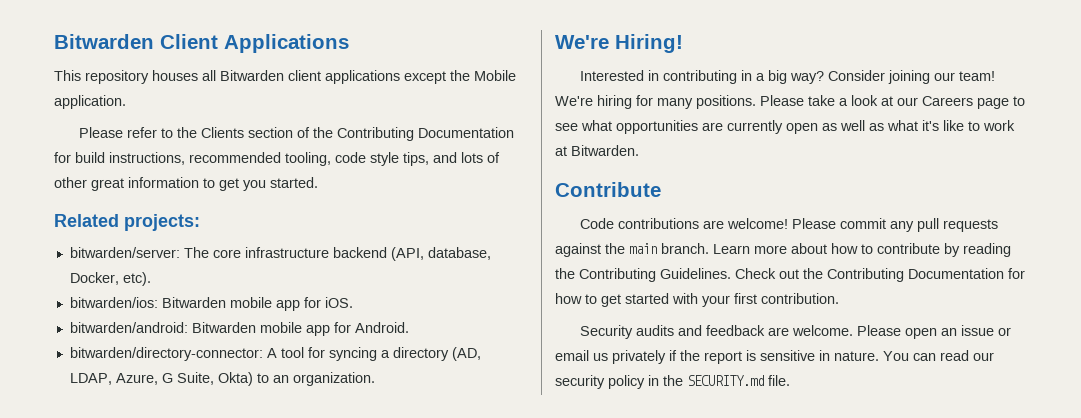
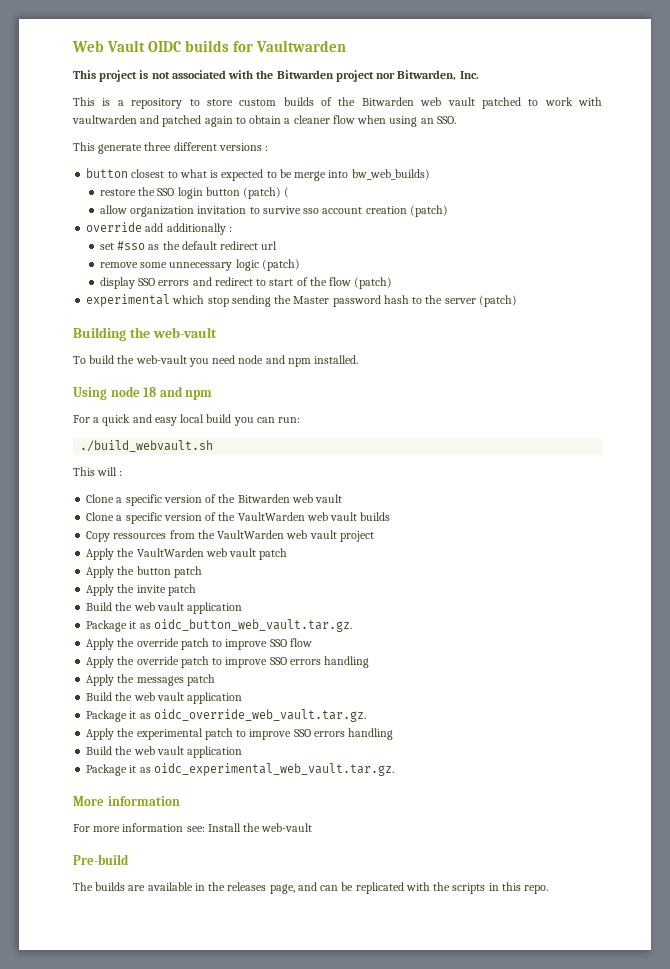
- Bitwarden Client Applications
- This repository houses all Bitwarden client applications except the Mobile application.
- Please refer to the Clients section of the Contributing Documentation for build instructions, recommended tooling, code style tips, and lots of other great information to get you started.
- Related projects:
- bitwarden/server: The core infrastructure backend (API, database, Docker, etc).
- bitwarden/ios: Bitwarden mobile app for iOS.
- bitwarden/android: Bitwarden mobile app for Android.
- bitwarden/directory-connector: A tool for syncing a directory (AD, LDAP, Azure, G Suite, Okta) to an organization.
- We're Hiring!
- Interested in contributing in a big way? Consider joining our team! We're hiring for many positions. Please take a look at our Careers page to see what opportunities are currently open as well as what it's like to work at Bitwarden.
- Contribute
- Code contributions are welcome! Please commit any pull requests against the main branch. Learn more about how to contribute by reading the Contributing Guidelines. Check out the Contributing Documentation for how to get started with your first contribution.
- Security audits and feedback are welcome. Please open an issue or email us privately if the report is sensitive in nature. You can read our security policy in the SECURITY.md file.
+ Web Vault OIDC builds for Vaultwarden
+ This project is not associated with the Bitwarden project nor Bitwarden, Inc.
+ This is a repository to store custom builds of the Bitwarden web vault patched to work with vaultwarden and patched again to obtain a cleaner flow when using an SSO.
+ This generate three different versions :
+ button closest to what is expected to be merge into bw_web_builds)
+ restore the SSO login button (patch) (
+ allow organization invitation to survive sso account creation (patch)
+ override add additionally :
+ set #sso as the default redirect url
+ remove some unnecessary logic (patch)
+ display SSO errors and redirect to start of the flow (patch)
+ experimental which stop sending the Master password hash to the server (patch)
+ Building the web-vault
+ To build the web-vault you need node and npm installed.
+ Using node 18 and npm
+ For a quick and easy local build you can run:
+ ./build_webvault.sh
+ This will :
+ Clone a specific version of the Bitwarden web vault
+ Clone a specific version of the VaultWarden web vault builds
+ Copy ressources from the VaultWarden web vault project
+ Apply the VaultWarden web vault patch
+ Apply the button patch
+ Apply the invite patch
+ Build the web vault application
+ Package it as oidc_button_web_vault.tar.gz.
+ Apply the override patch to improve SSO flow
+ Apply the override patch to improve SSO errors handling
+ Apply the messages patch
+ Build the web vault application
+ Package it as oidc_override_web_vault.tar.gz.
+ Apply the experimental patch to improve SSO errors handling
+ Build the web vault application
+ Package it as oidc_experimental_web_vault.tar.gz.
+ More information
+ For more information see: Install the web-vault
+ Pre-build
+ The builds are available in the releases page, and can be replicated with the scripts in this repo.

